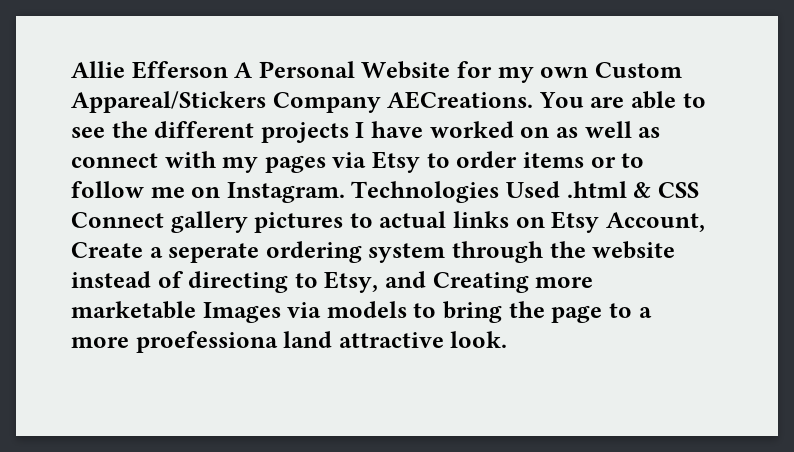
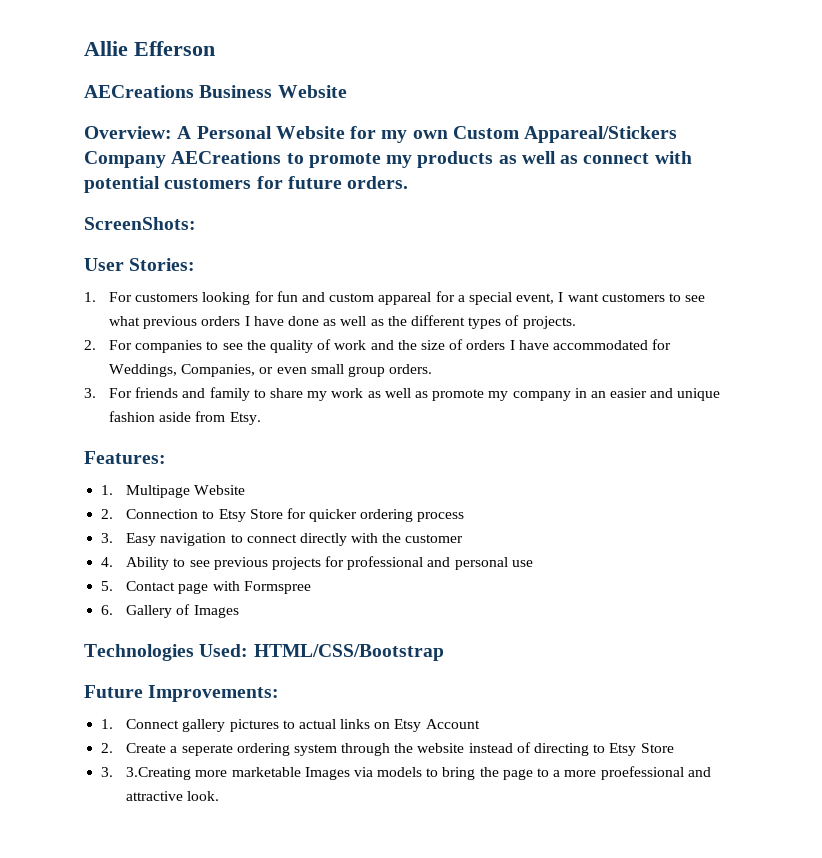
- Allie Efferson A Personal Website for my own Custom Appareal/Stickers Company AECreations. You are able to see the different projects I have worked on as well as connect with my pages via Etsy to order items or to follow me on Instagram. Technologies Used .html & CSS Connect gallery pictures to actual links on Etsy Account, Create a seperate ordering system through the website instead of directing to Etsy, and Creating more marketable Images via models to bring the page to a more proefessiona land attractive look.
+ Allie Efferson
+ AECreations Business Website
+ Overview: A Personal Website for my own Custom Appareal/Stickers Company AECreations to promote my products as well as connect with potential customers for future orders.
+ ScreenShots:
+ User Stories:
+ 1. For customers looking for fun and custom appareal for a special event, I want customers to see what previous orders I have done as well as the different types of projects.
+ 2. For companies to see the quality of work and the size of orders I have accommodated for Weddings, Companies, or even small group orders.
+ 3. For friends and family to share my work as well as promote my company in an easier and unique fashion aside from Etsy.
+ Features:
+ 1. Multipage Website
+ 2. Connection to Etsy Store for quicker ordering process
+ 3. Easy navigation to connect directly with the customer
+ 4. Ability to see previous projects for professional and personal use
+ 5. Contact page with Formspree
+ 6. Gallery of Images
+ Technologies Used: HTML/CSS/Bootstrap
+ Future Improvements:
+ 1. Connect gallery pictures to actual links on Etsy Account
+ 2. Create a seperate ordering system through the website instead of directing to Etsy Store
+ 3. 3.Creating more marketable Images via models to bring the page to a more proefessional and attractive look.

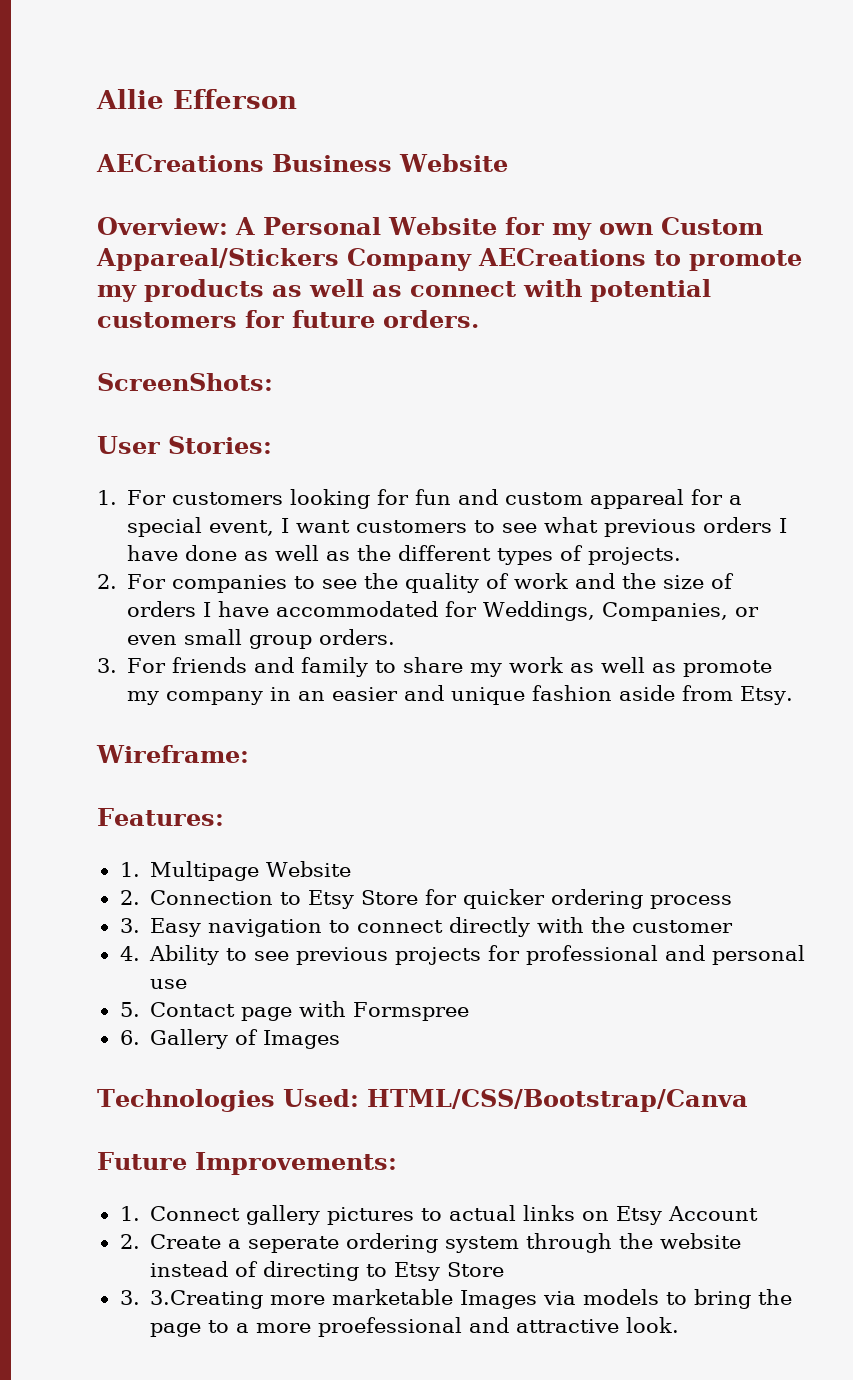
+ Wireframe:
- Technologies Used: HTML/CSS/Bootstrap
+ Technologies Used: HTML/CSS/Bootstrap/Canva

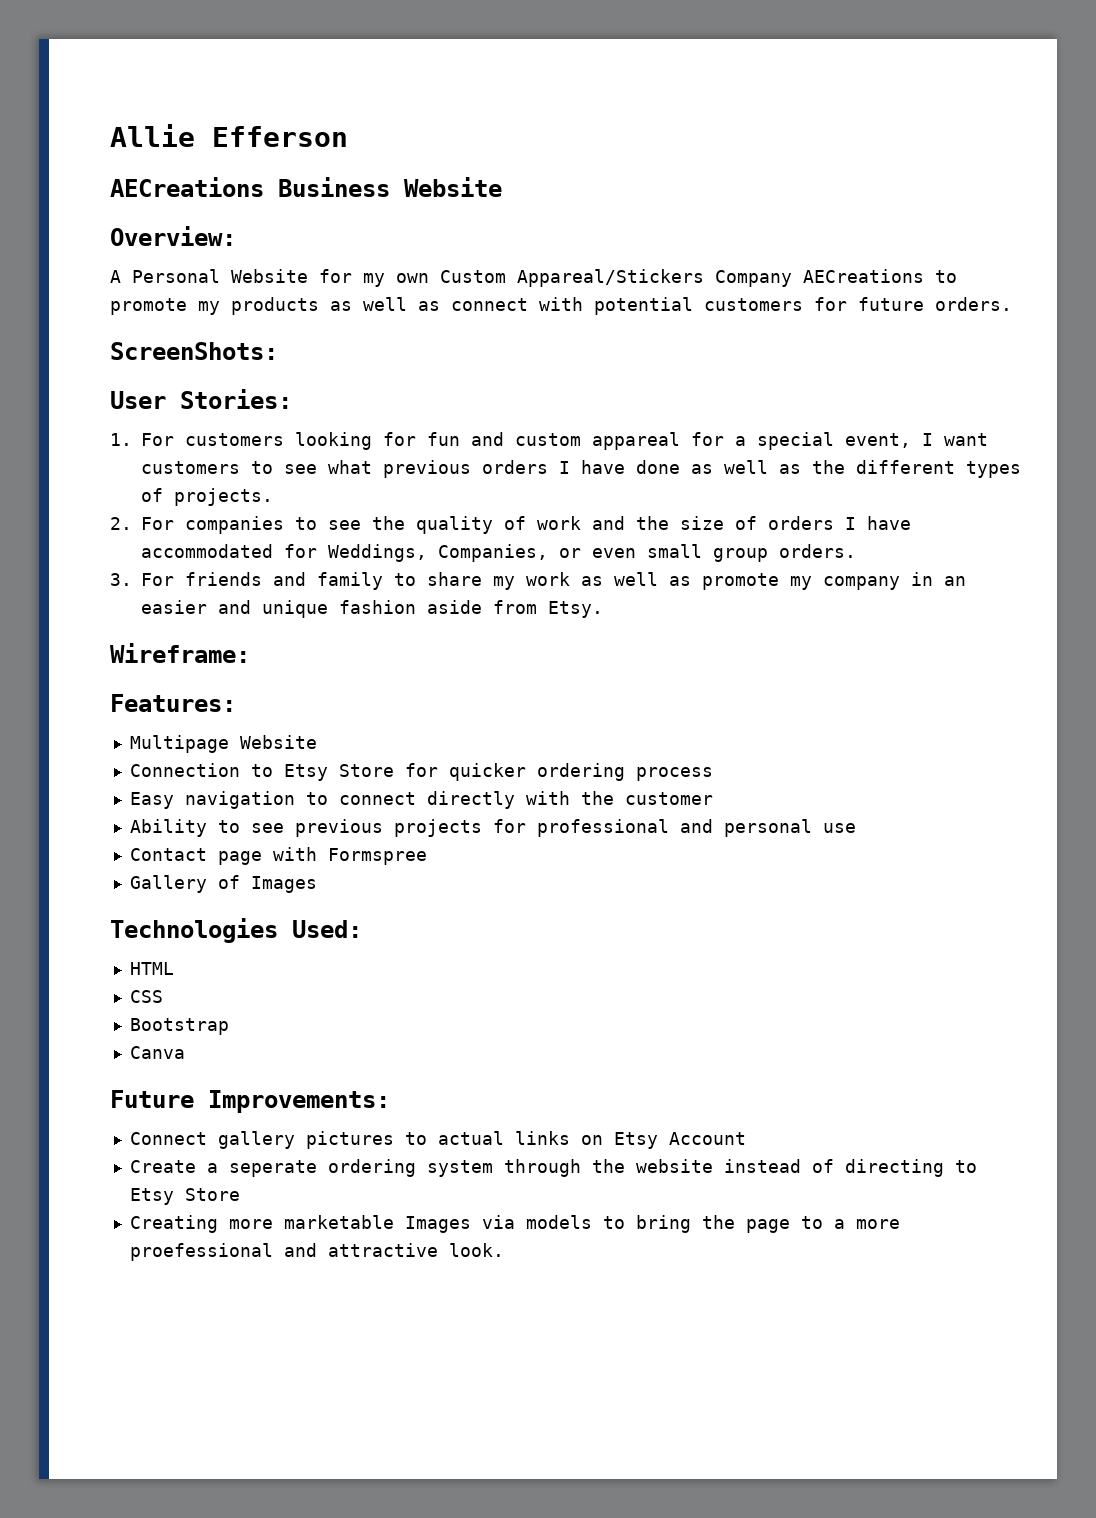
- Overview: A Personal Website for my own Custom Appareal/Stickers Company AECreations to promote my products as well as connect with potential customers for future orders.
+ Overview:
+ A Personal Website for my own Custom Appareal/Stickers Company AECreations to promote my products as well as connect with potential customers for future orders.
- 1. Multipage Website
+ Multipage Website
- 2. Connection to Etsy Store for quicker ordering process
+ Connection to Etsy Store for quicker ordering process
- 3. Easy navigation to connect directly with the customer
+ Easy navigation to connect directly with the customer
- 4. Ability to see previous projects for professional and personal use
+ Ability to see previous projects for professional and personal use
- 5. Contact page with Formspree
+ Contact page with Formspree
- 6. Gallery of Images
+ Gallery of Images
- Technologies Used: HTML/CSS/Bootstrap/Canva
+ Technologies Used:
+ HTML
+ CSS
+ Bootstrap
+ Canva
- 1. Connect gallery pictures to actual links on Etsy Account
+ Connect gallery pictures to actual links on Etsy Account
- 2. Create a seperate ordering system through the website instead of directing to Etsy Store
+ Create a seperate ordering system through the website instead of directing to Etsy Store
- 3. 3.Creating more marketable Images via models to bring the page to a more proefessional and attractive look.
+ Creating more marketable Images via models to bring the page to a more proefessional and attractive look.

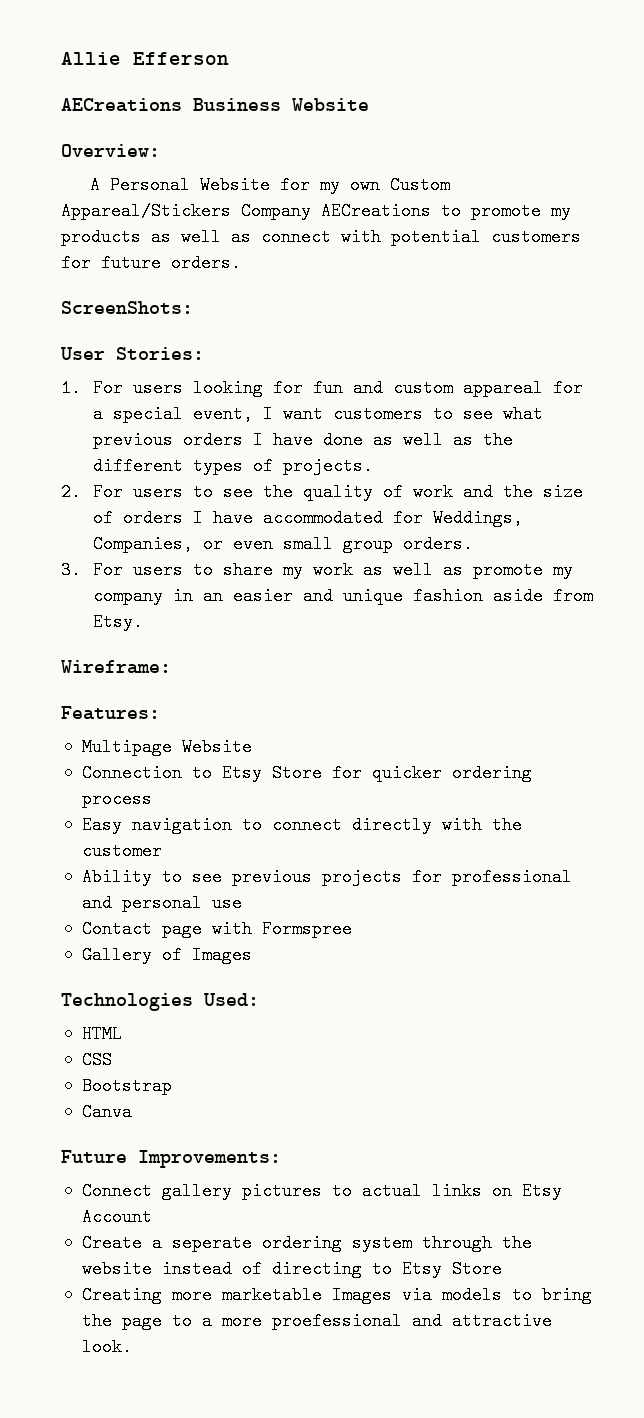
- 1. For customers looking for fun and custom appareal for a special event, I want customers to see what previous orders I have done as well as the different types of projects.
+ 1. For users looking for fun and custom appareal for a special event, I want customers to see what previous orders I have done as well as the different types of projects.
- 2. For companies to see the quality of work and the size of orders I have accommodated for Weddings, Companies, or even small group orders.
+ 2. For users to see the quality of work and the size of orders I have accommodated for Weddings, Companies, or even small group orders.
- 3. For friends and family to share my work as well as promote my company in an easier and unique fashion aside from Etsy.
+ 3. For users to share my work as well as promote my company in an easier and unique fashion aside from Etsy.

